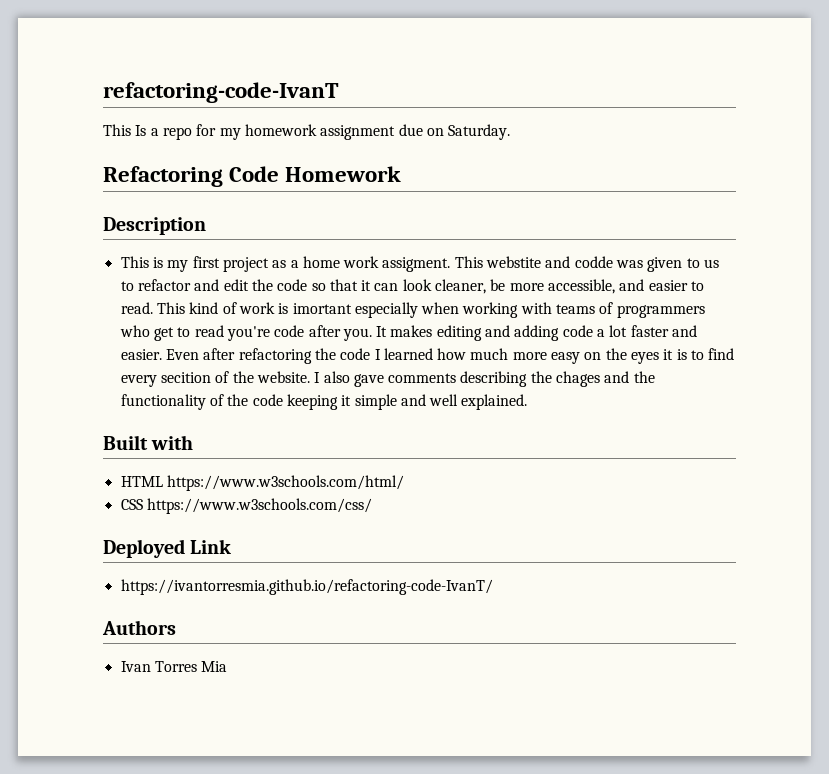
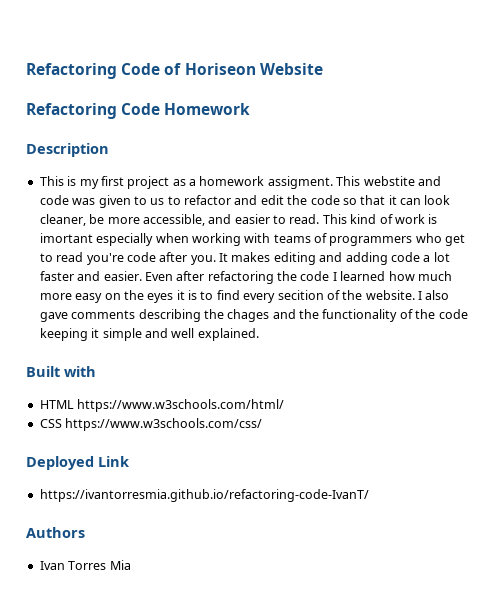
- refactoring-code-IvanT
- This Is a repo for my homework assignment due on Saturday.
+ Refactoring Code of Horiseon Website
- This is my first project as a home work assigment.
+ This is my first project as a homework assigment.
- This webstite and codde was given to us to refactor and edit the code so that it can look cleaner, be more accessible, and easier to read.
+ This webstite and code was given to us to refactor and edit the code so that it can look cleaner, be more accessible, and easier to read.

